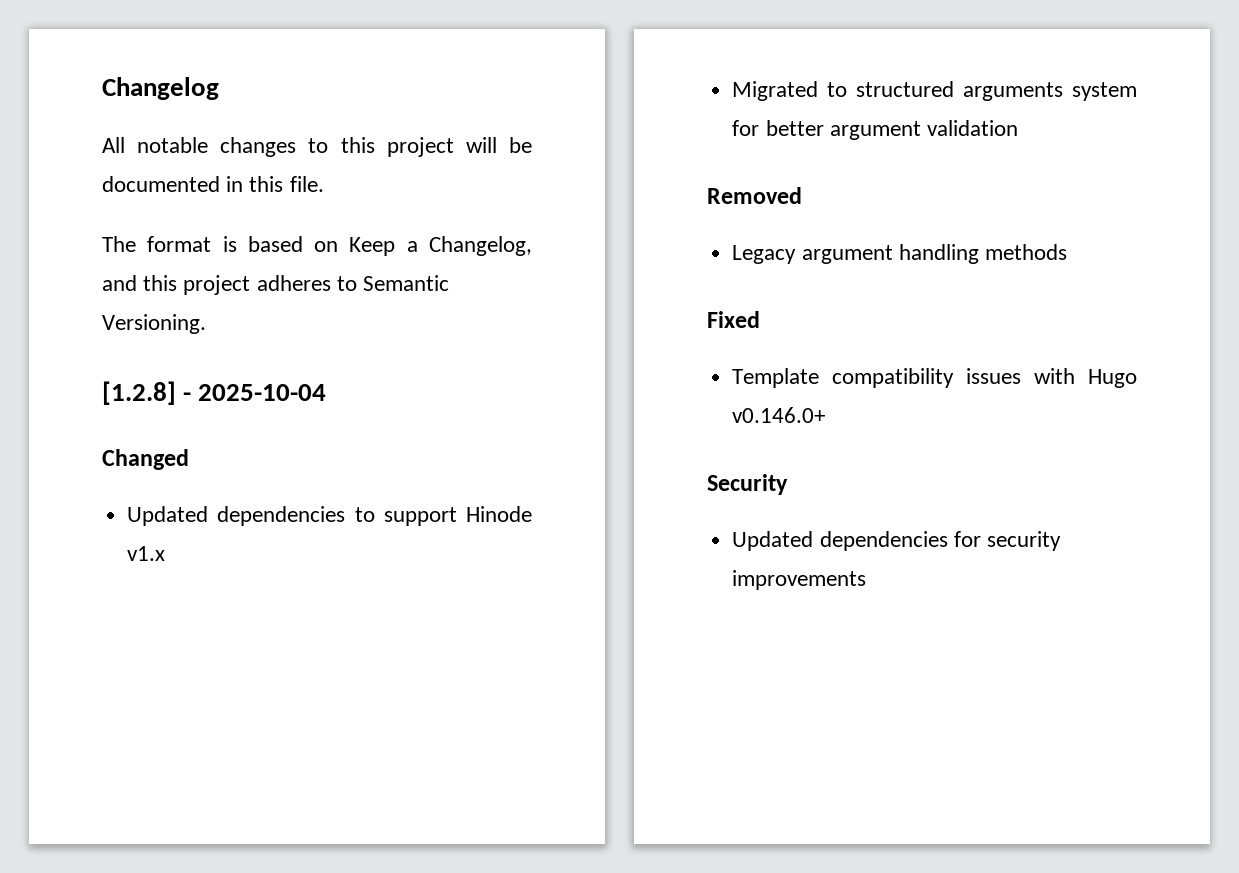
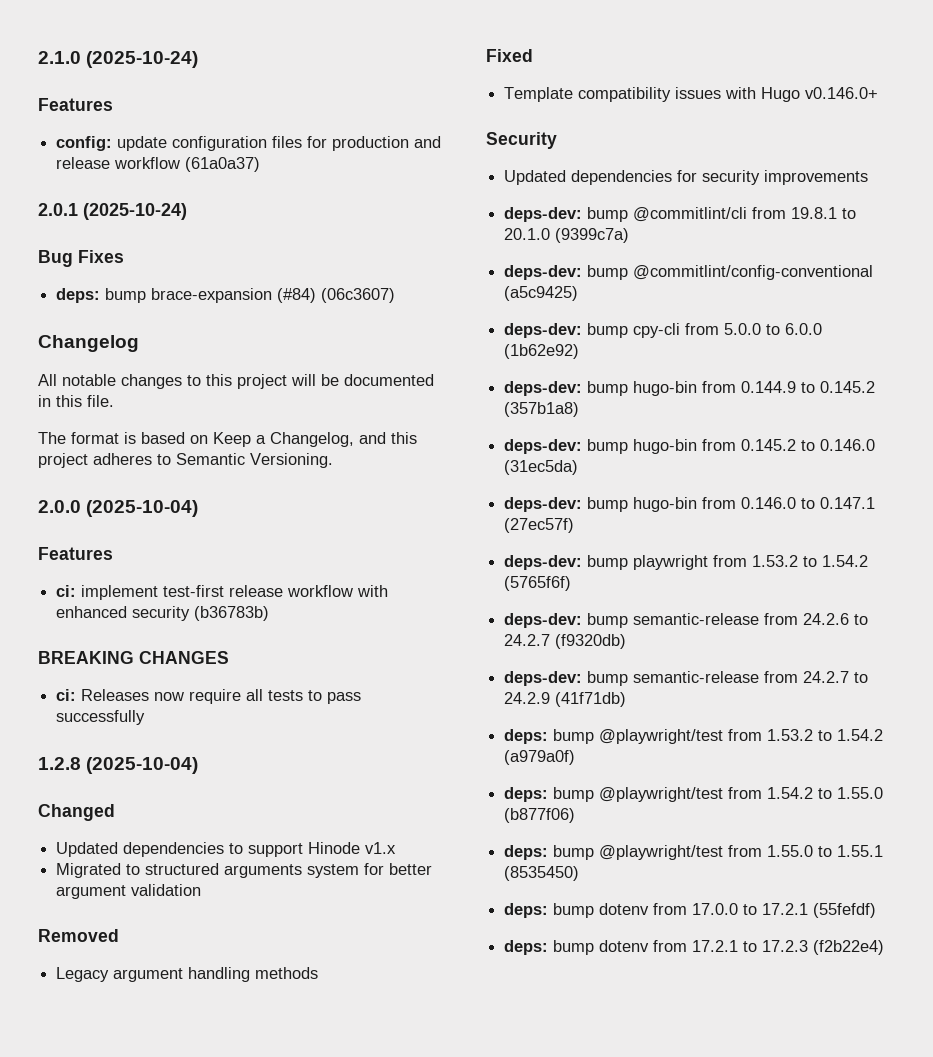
+ 2.1.0 (2025-10-24)
+ Features
+ config: update configuration files for production and release workflow (61a0a37)
+ 2.0.1 (2025-10-24)
+ Bug Fixes
+ deps: bump brace-expansion (#84) (06c3607)
- [1.2.8] - 2025-10-04
+ 2.0.0 (2025-10-04)
+ Features
+ ci: implement test-first release workflow with enhanced security (b36783b)
+ BREAKING CHANGES
+ ci: Releases now require all tests to pass successfully
+ 1.2.8 (2025-10-04)
+ deps-dev: bump @commitlint/cli from 19.8.1 to 20.1.0 (9399c7a)
+ deps-dev: bump @commitlint/config-conventional (a5c9425)
+ deps-dev: bump cpy-cli from 5.0.0 to 6.0.0 (1b62e92)
+ deps-dev: bump hugo-bin from 0.144.9 to 0.145.2 (357b1a8)
+ deps-dev: bump hugo-bin from 0.145.2 to 0.146.0 (31ec5da)
+ deps-dev: bump hugo-bin from 0.146.0 to 0.147.1 (27ec57f)
+ deps-dev: bump playwright from 1.53.2 to 1.54.2 (5765f6f)
+ deps-dev: bump semantic-release from 24.2.6 to 24.2.7 (f9320db)
+ deps-dev: bump semantic-release from 24.2.7 to 24.2.9 (41f71db)
+ deps: bump @playwright/test from 1.53.2 to 1.54.2 (a979a0f)
+ deps: bump @playwright/test from 1.54.2 to 1.55.0 (b877f06)
+ deps: bump @playwright/test from 1.55.0 to 1.55.1 (8535450)
+ deps: bump dotenv from 17.0.0 to 17.2.1 (55fefdf)
+ deps: bump dotenv from 17.2.1 to 17.2.3 (f2b22e4)

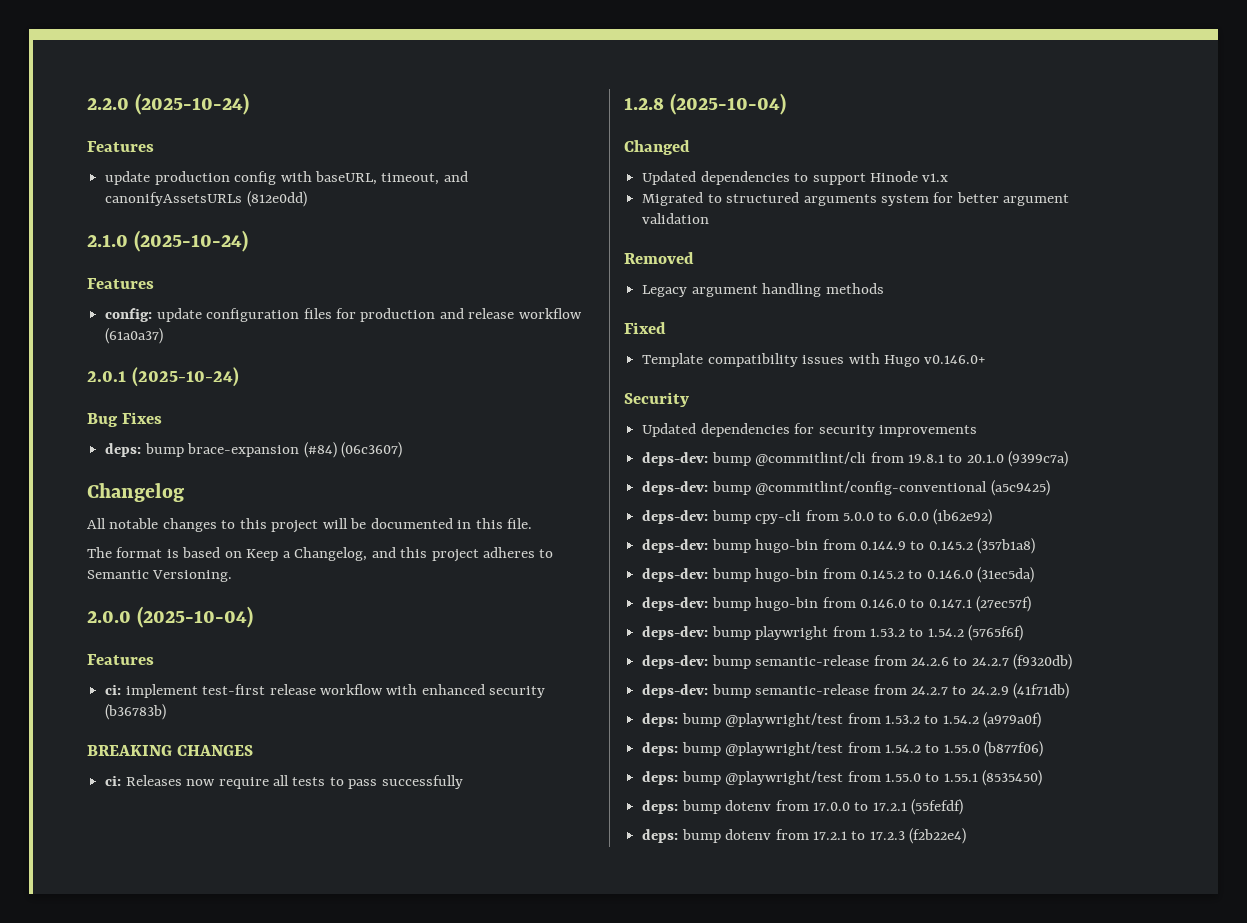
+ 2.2.0 (2025-10-24)
+ Features
+ update production config with baseURL, timeout, and canonifyAssetsURLs (812e0dd)

